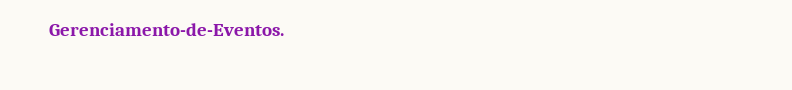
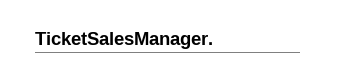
- Gerenciamento-de-Eventos.
+ TicketSalesManager.

